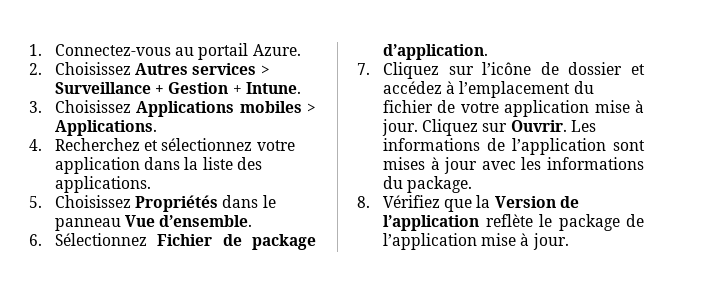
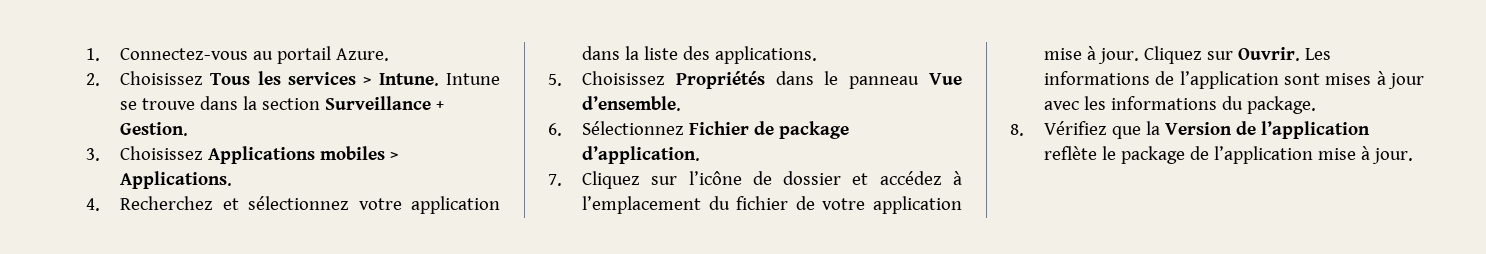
- 2. Choisissez Autres services > Surveillance + Gestion + Intune.
+ 2. Choisissez Tous les services > Intune. Intune se trouve dans la section Surveillance + Gestion.

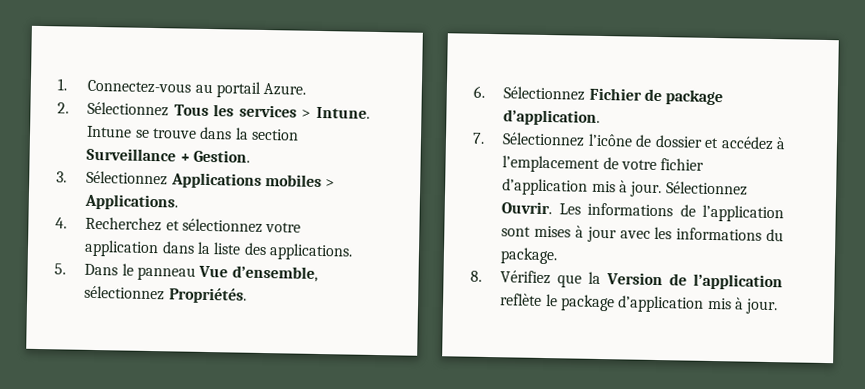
- 2. Choisissez Tous les services > Intune.
+ 2. Sélectionnez Tous les services > Intune.
- 3. Choisissez Applications mobiles > Applications.
+ 3. Sélectionnez Applications mobiles > Applications.
- 5. Choisissez Propriétés dans le panneau Vue d’ensemble.
+ 5. Dans le panneau Vue d’ensemble, sélectionnez Propriétés.
- 7. Cliquez sur l’icône de dossier et accédez à l’emplacement du fichier de votre application mise à jour. Cliquez sur Ouvrir.
+ 7. Sélectionnez l’icône de dossier et accédez à l’emplacement de votre fichier d’application mis à jour. Sélectionnez Ouvrir.
- 8. Vérifiez que la Version de l’application reflète le package de l’application mise à jour.
+ 8. Vérifiez que la Version de l’application reflète le package d’application mis à jour.

